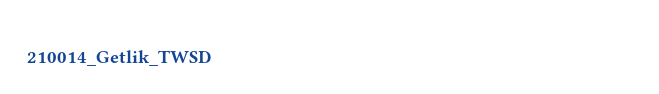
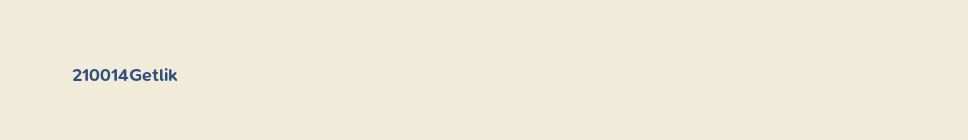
- 210014_Getlik_TWSD
+ 210014Getlik

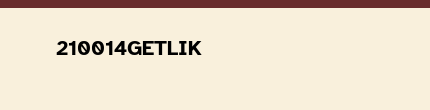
- 210014Getlik
+ 210014GETLIK

